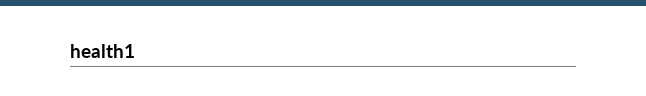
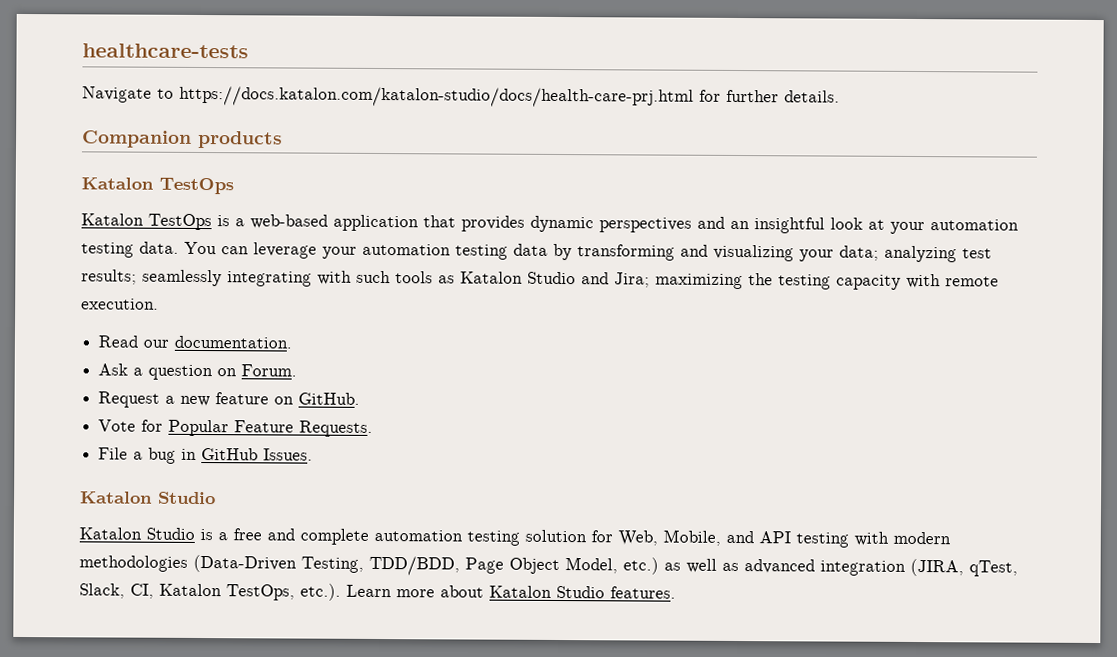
- health1
+ healthcare-tests
+ Navigate to https://docs.katalon.com/katalon-studio/docs/health-care-prj.html for further details.
+ Companion products
+ Katalon TestOps
+ Katalon TestOps is a web-based application that provides dynamic perspectives and an insightful look at your automation testing data. You can leverage your automation testing data by transforming and visualizing your data; analyzing test results; seamlessly integrating with such tools as Katalon Studio and Jira; maximizing the testing capacity with remote execution.
+ Read our documentation.
+ Ask a question on Forum.
+ Request a new feature on GitHub.
+ Vote for Popular Feature Requests.
+ File a bug in GitHub Issues.
+ Katalon Studio
+ Katalon Studio is a free and complete automation testing solution for Web, Mobile, and API testing with modern methodologies (Data-Driven Testing, TDD/BDD, Page Object Model, etc.) as well as advanced integration (JIRA, qTest, Slack, CI, Katalon TestOps, etc.). Learn more about Katalon Studio features.

